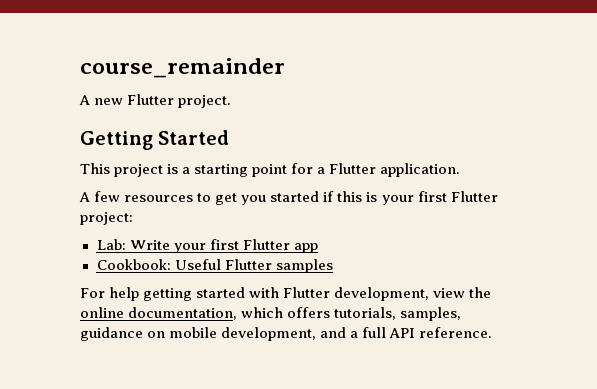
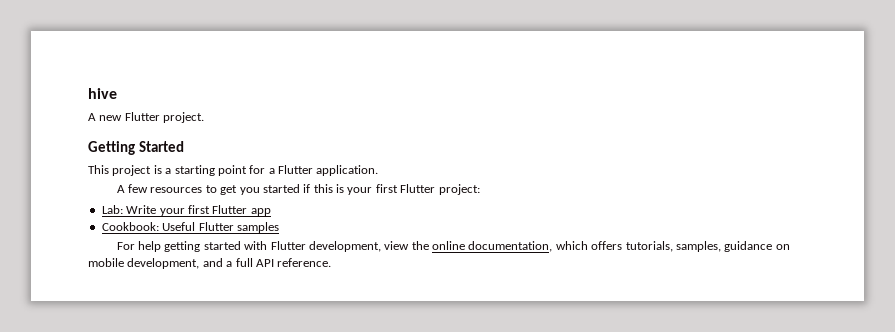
- course_remainder
+ hive

